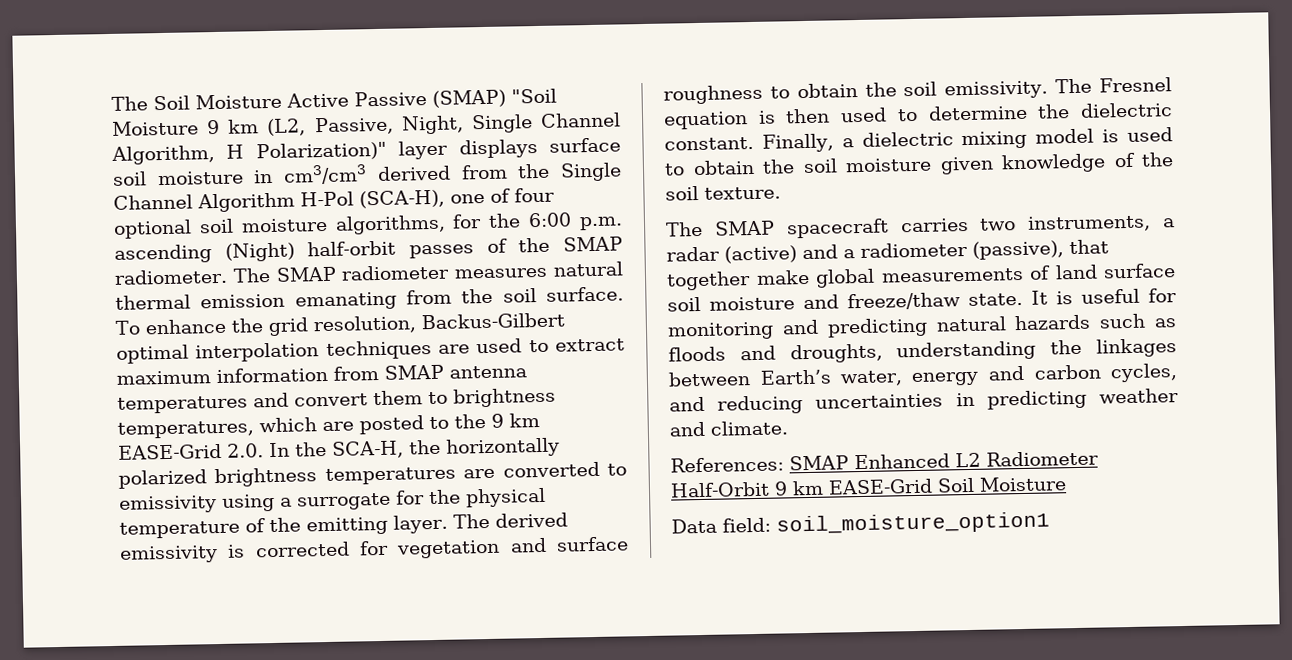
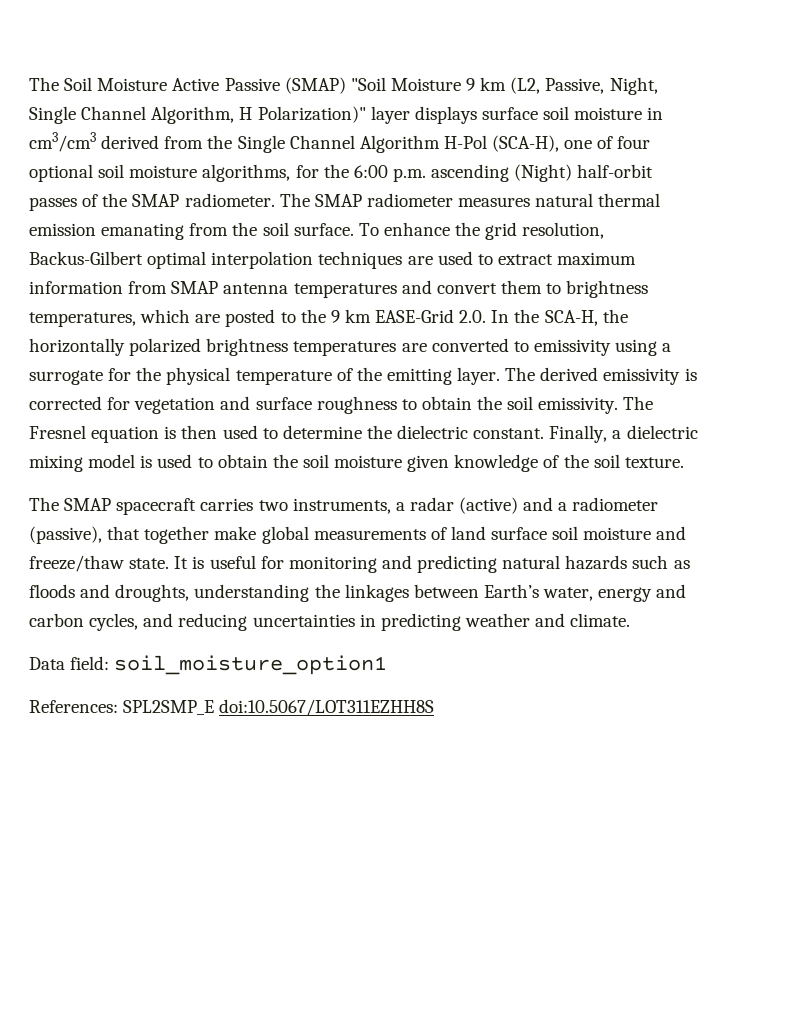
- References: SMAP Enhanced L2 Radiometer Half-Orbit 9 km EASE-Grid Soil Moisture
+ References: SPL2SMP_E doi:10.5067/LOT311EZHH8S

